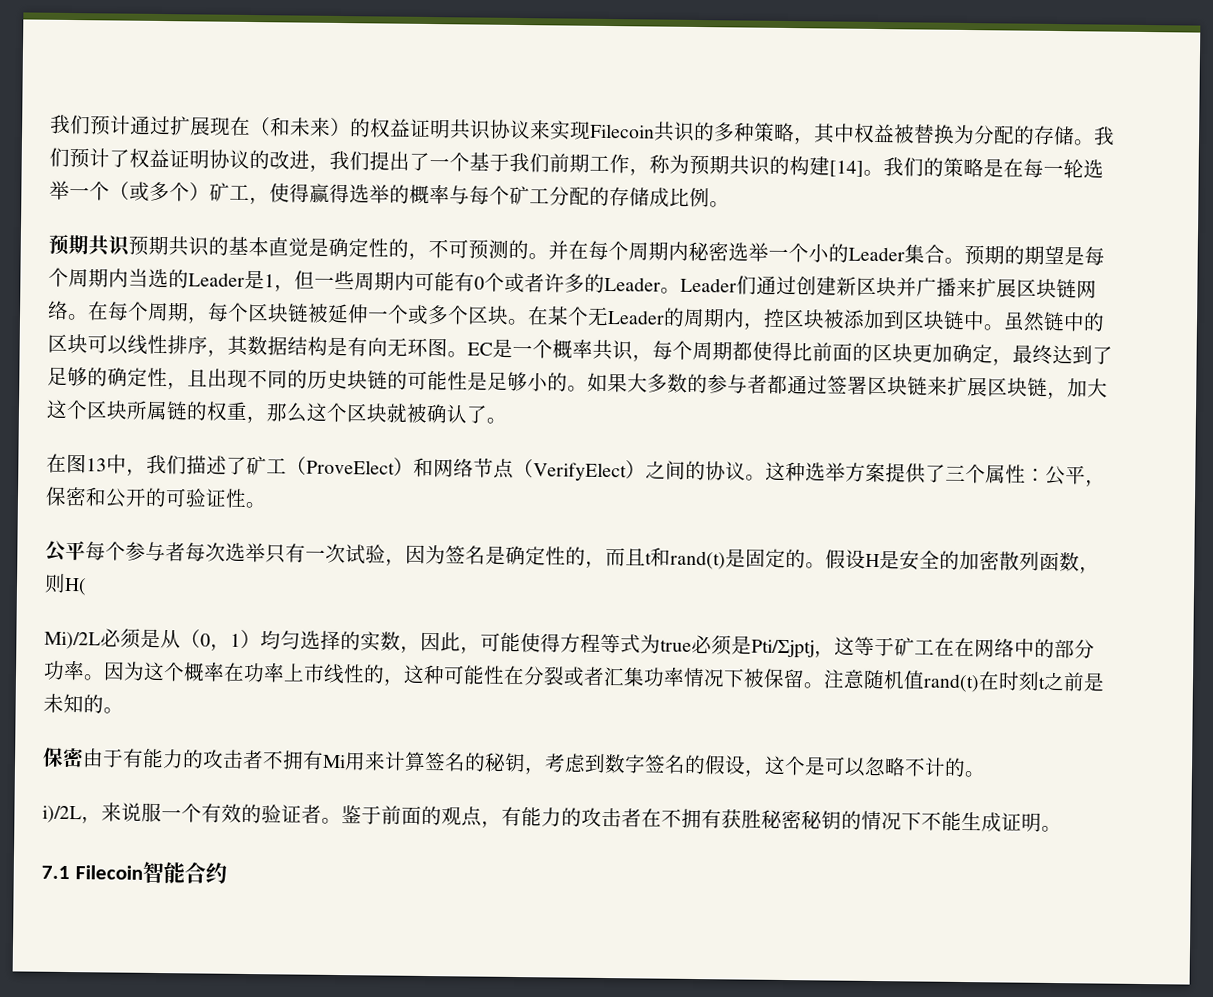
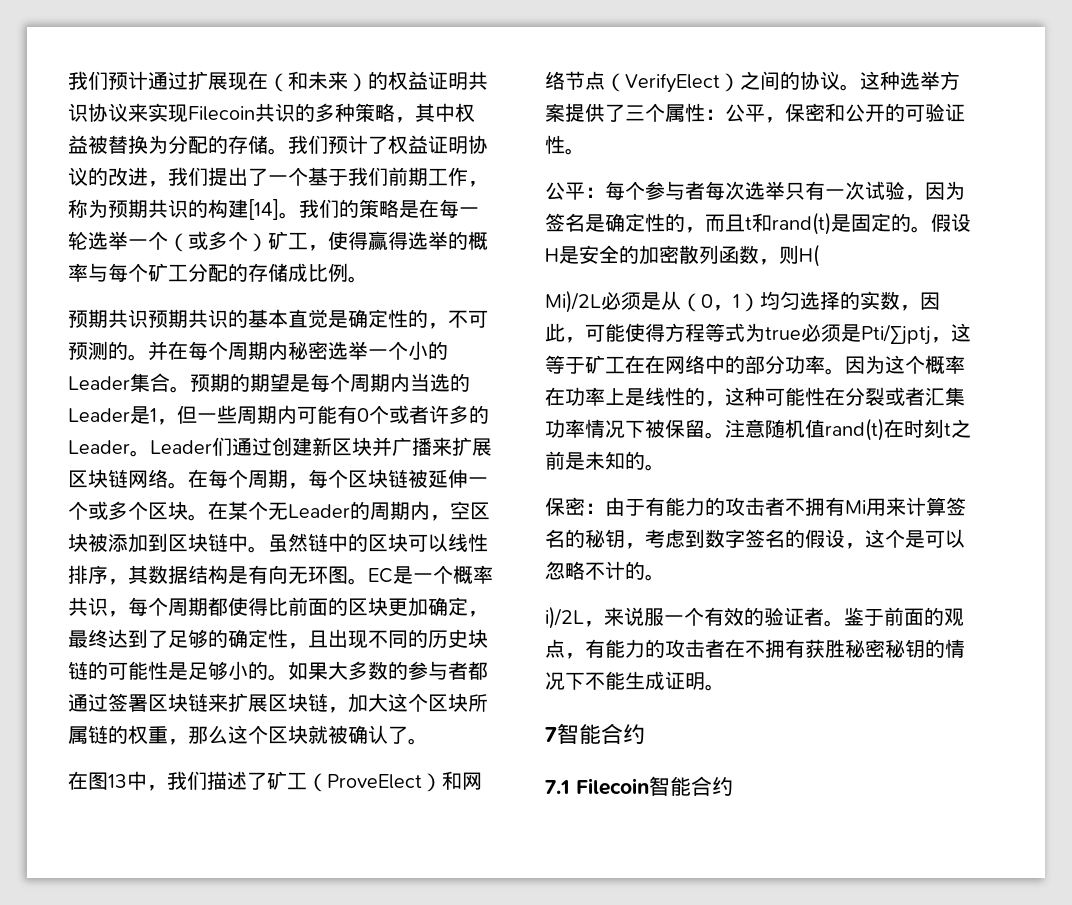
- 在某个无Leader的周期内，控区块被添加到区块链中。
+ 在某个无Leader的周期内，空区块被添加到区块链中。
- 公平每个参与者每次选举只有一次试验，因为签名是确定性的，而且t和rand(t)是固定的。
+ 公平：每个参与者每次选举只有一次试验，因为签名是确定性的，而且t和rand(t)是固定的。
- 因为这个概率在功率上市线性的，这种可能性在分裂或者汇集功率情况下被保留。
+ 因为这个概率在功率上是线性的，这种可能性在分裂或者汇集功率情况下被保留。
- 保密由于有能力的攻击者不拥有Mi用来计算签名的秘钥，考虑到数字签名的假设，这个是可以忽略不计的。
+ 保密：由于有能力的攻击者不拥有Mi用来计算签名的秘钥，考虑到数字签名的假设，这个是可以忽略不计的。
+ 7智能合约

